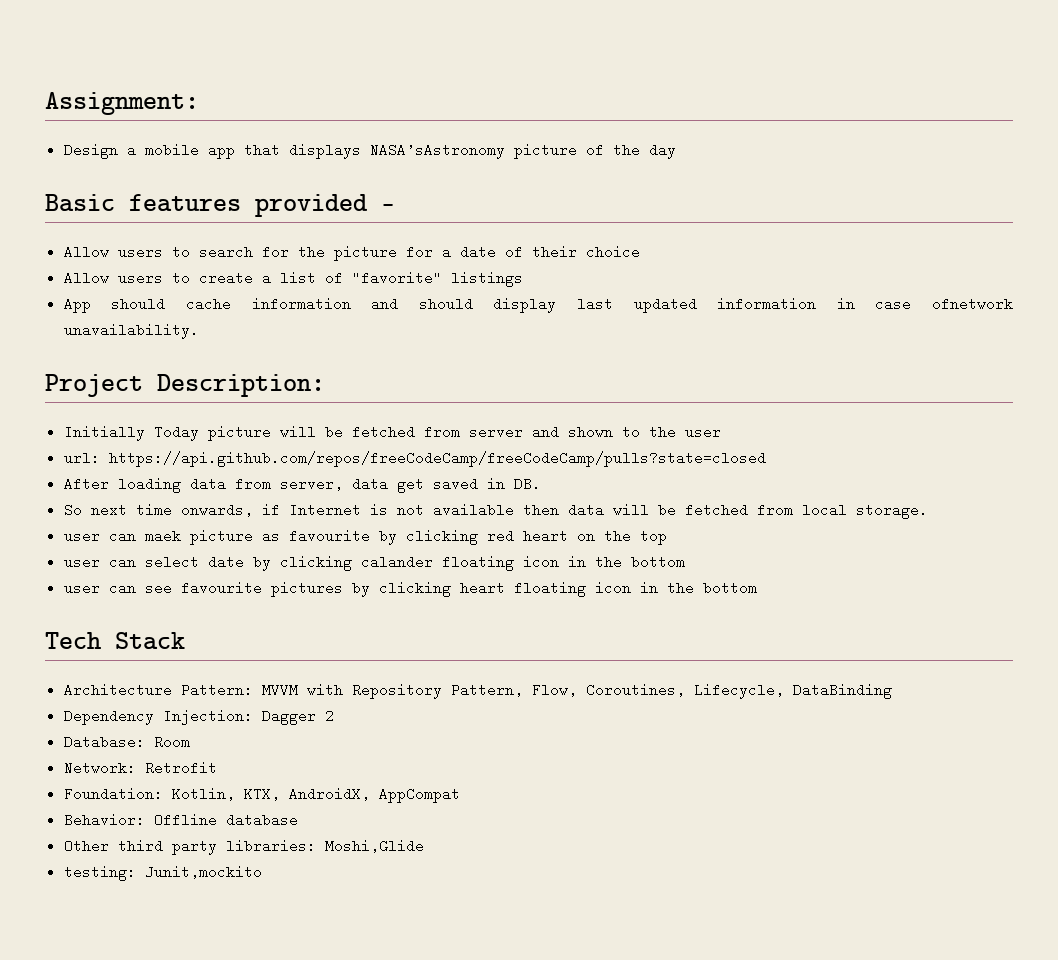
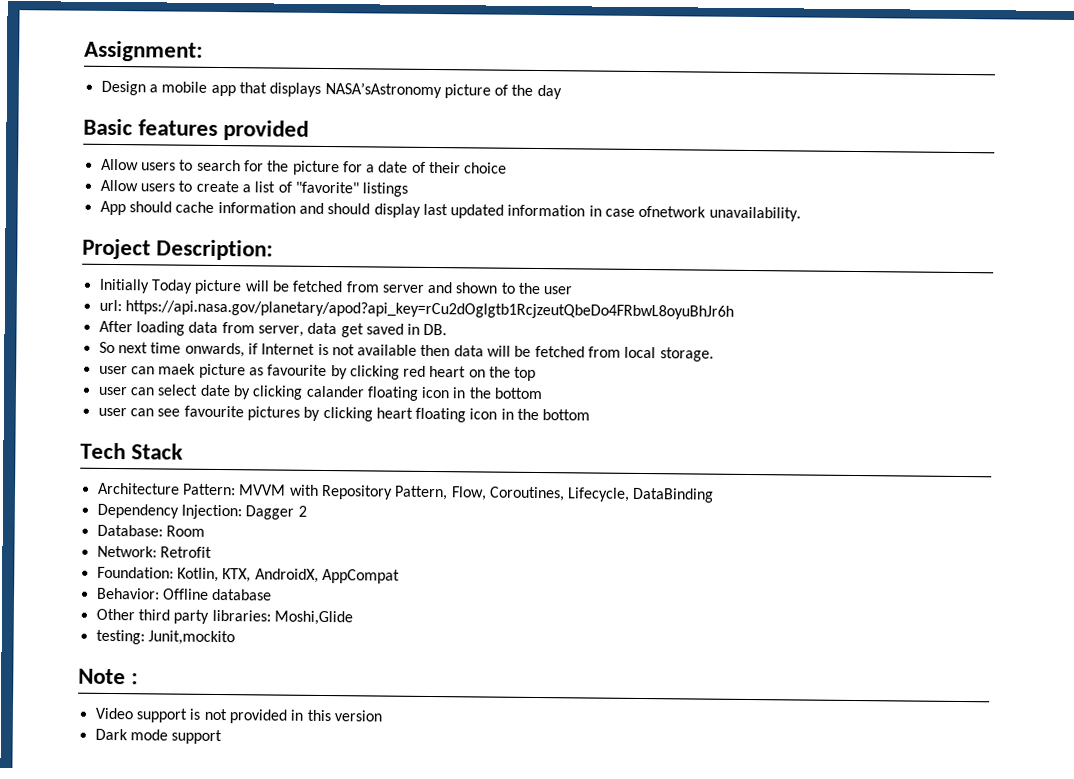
- Basic features provided -
+ Basic features provided
- url: https://api.github.com/repos/freeCodeCamp/freeCodeCamp/pulls?state=closed
+ url: https://api.nasa.gov/planetary/apod?api_key=rCu2dOglgtb1RcjzeutQbeDo4FRbwL8oyuBhJr6h
+ Note :
+ Video support is not provided in this version
+ Dark mode support

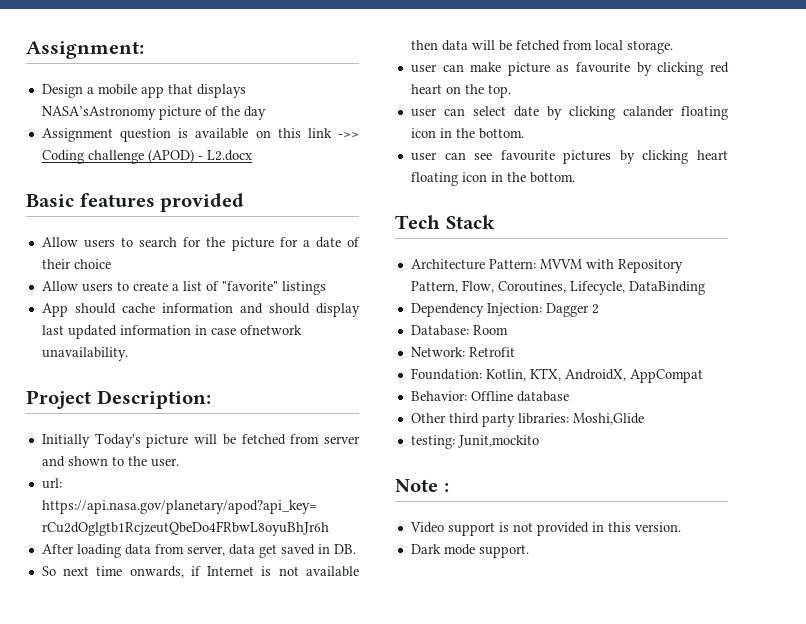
+ Assignment question is available on this link ->> Coding challenge (APOD) - L2.docx
- Initially Today picture will be fetched from server and shown to the user
+ Initially Today's picture will be fetched from server and shown to the user.
- user can maek picture as favourite by clicking red heart on the top
+ user can make picture as favourite by clicking red heart on the top.
- user can select date by clicking calander floating icon in the bottom
+ user can select date by clicking calander floating icon in the bottom.
- user can see favourite pictures by clicking heart floating icon in the bottom
+ user can see favourite pictures by clicking heart floating icon in the bottom.
- Video support is not provided in this version
+ Video support is not provided in this version.
- Dark mode support
+ Dark mode support.

